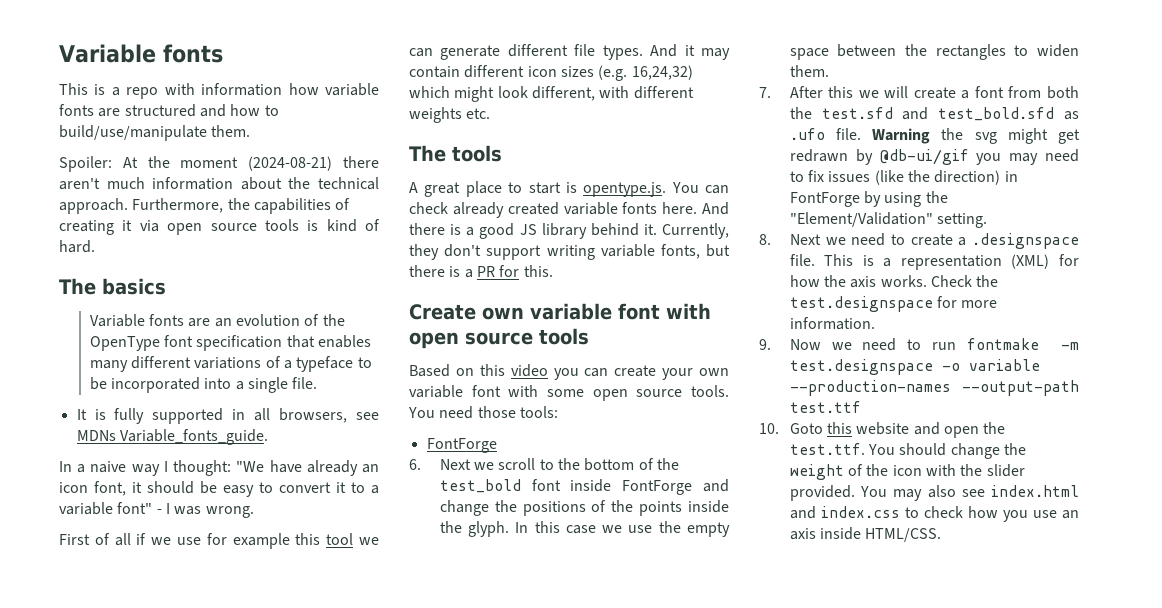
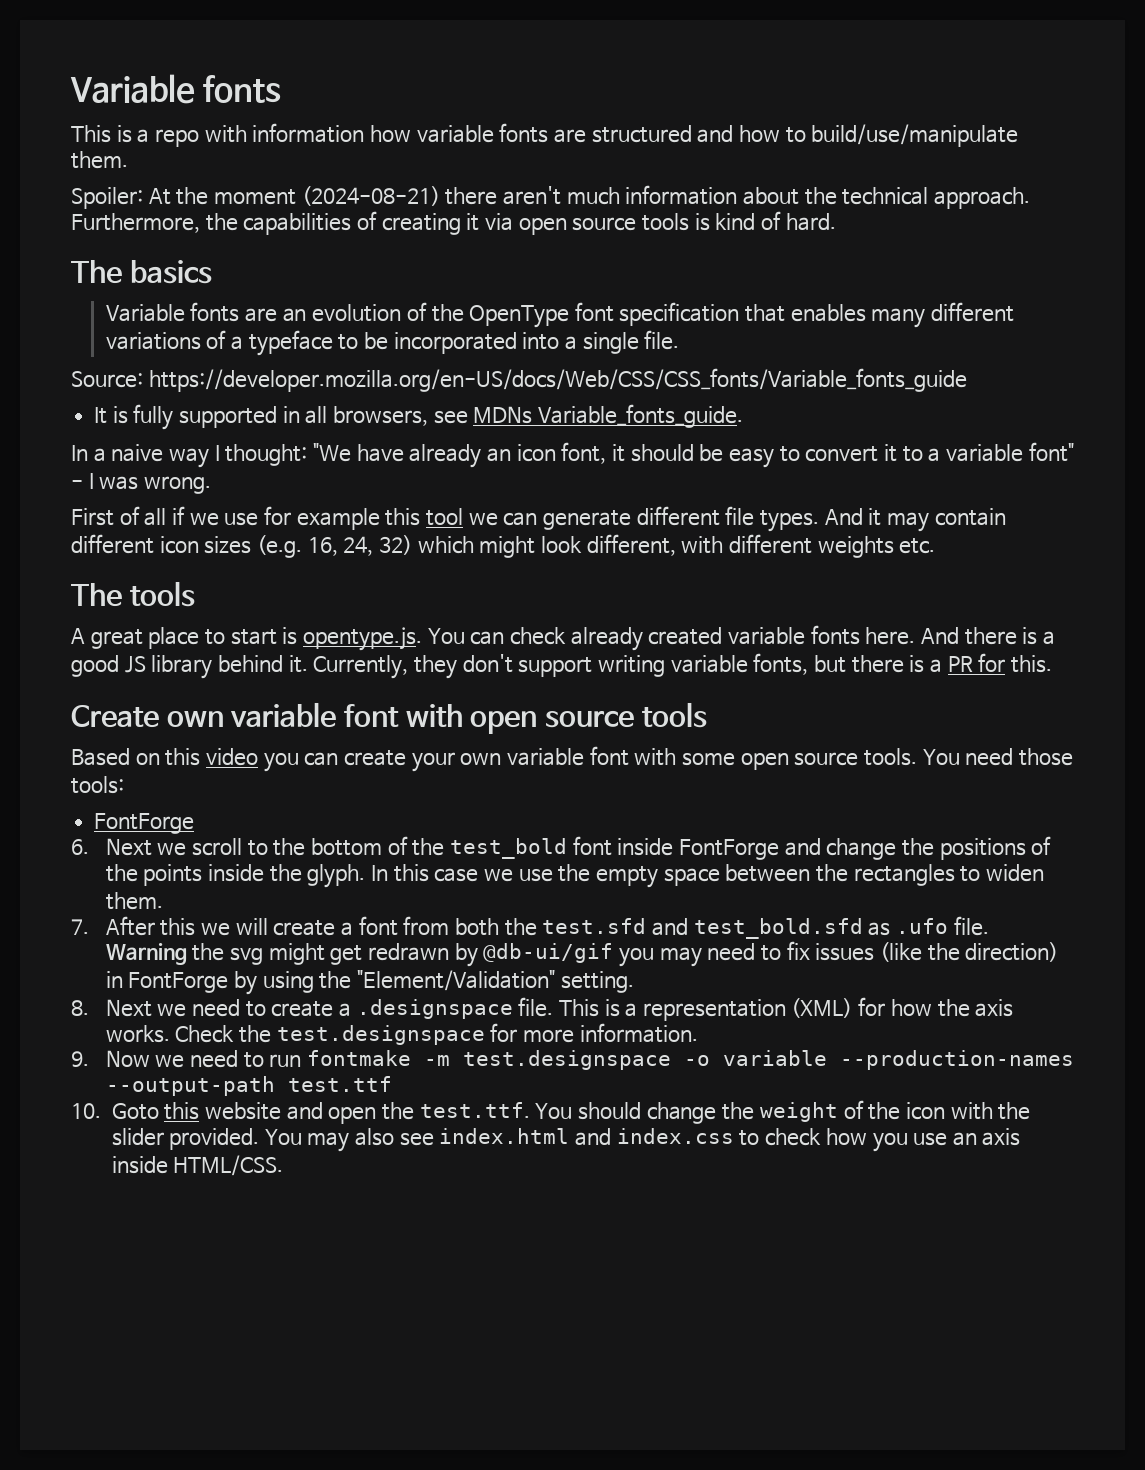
+ Source: https://developer.mozilla.org/en-US/docs/Web/CSS/CSS_fonts/Variable_fonts_guide
- And it may contain different icon sizes (e.g. 16,24,32) which might look different, with different weights etc.
+ And it may contain different icon sizes (e.g. 16, 24, 32) which might look different, with different weights etc.

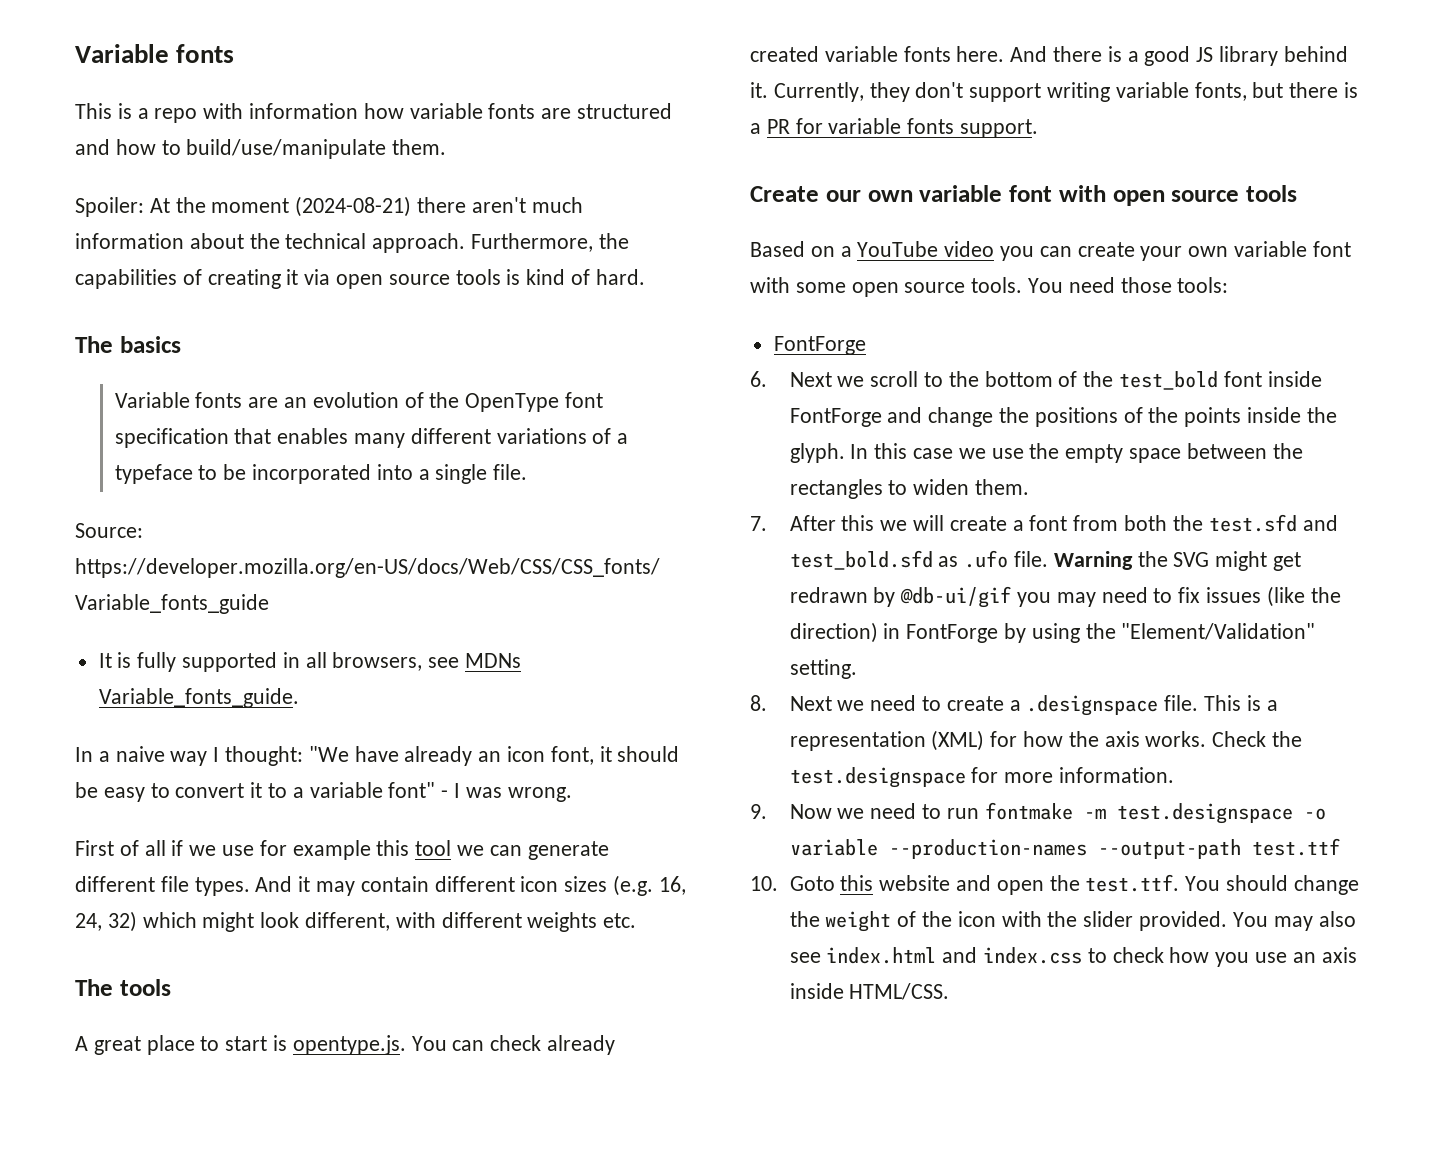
- Currently, they don't support writing variable fonts, but there is a PR for this.
+ Currently, they don't support writing variable fonts, but there is a PR for variable fonts support.
- Create own variable font with open source tools
+ Create our own variable font with open source tools
- Based on this video you can create your own variable font with some open source tools.
+ Based on a YouTube video you can create your own variable font with some open source tools.
- Warning the svg might get redrawn by @db-ui/gif you may need to fix issues (like the direction) in FontForge by using the "Element/Validation" setting.
+ Warning the SVG might get redrawn by @db-ui/gif you may need to fix issues (like the direction) in FontForge by using the "Element/Validation" setting.

